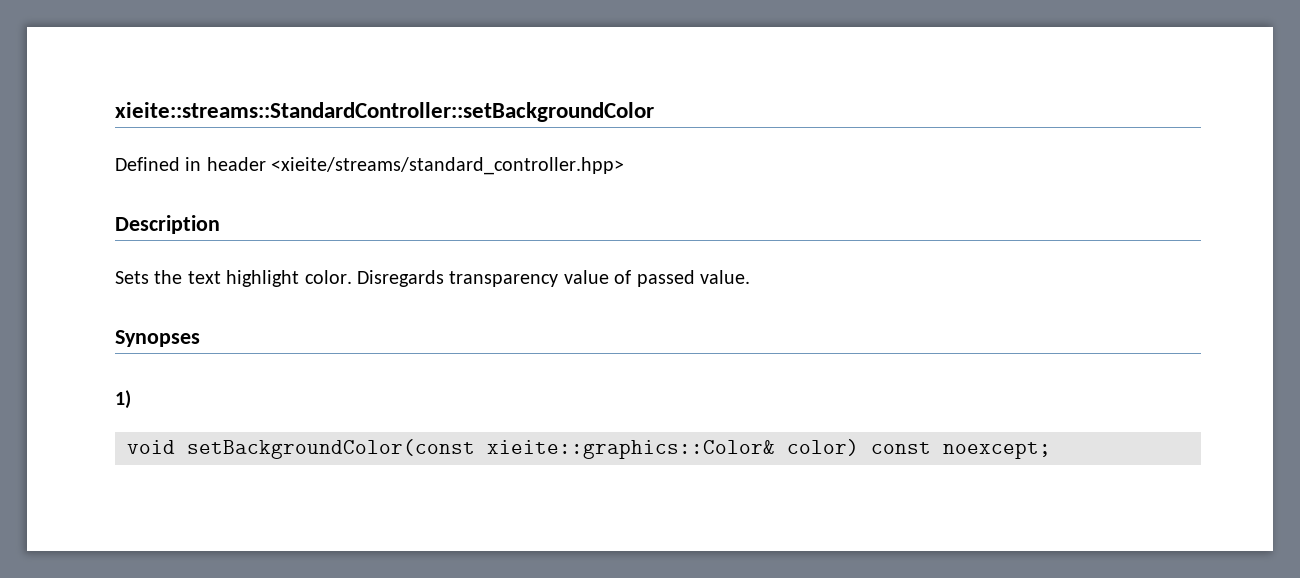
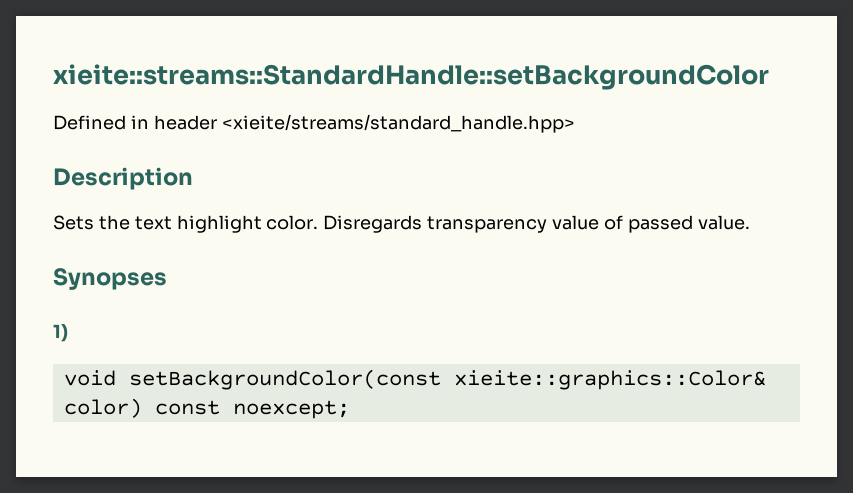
- xieite::streams::StandardController::setBackgroundColor
+ xieite::streams::StandardHandle::setBackgroundColor
- Defined in header <xieite/streams/standard_controller.hpp>
+ Defined in header <xieite/streams/standard_handle.hpp>

